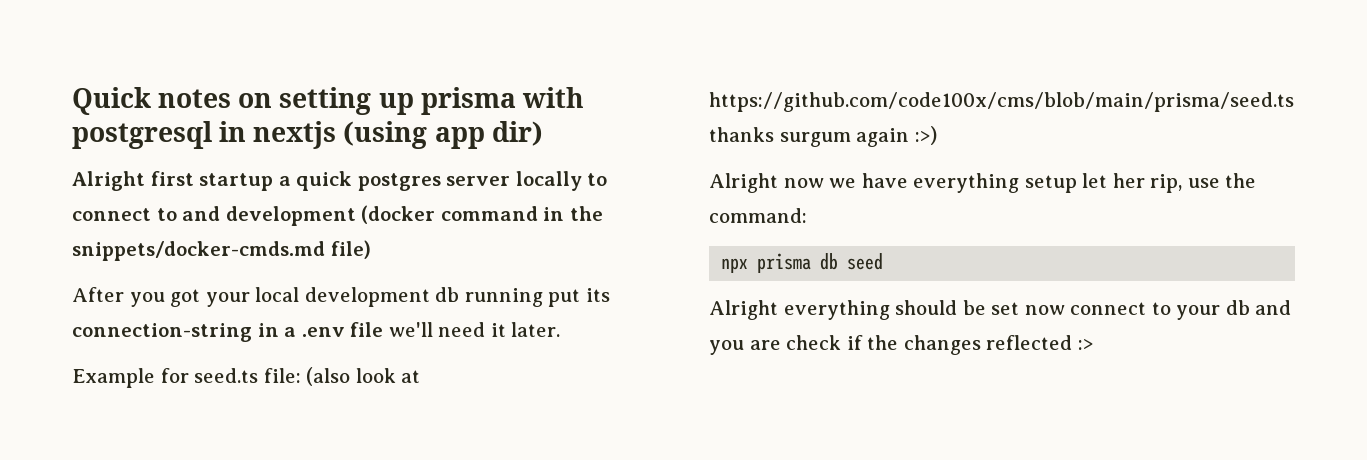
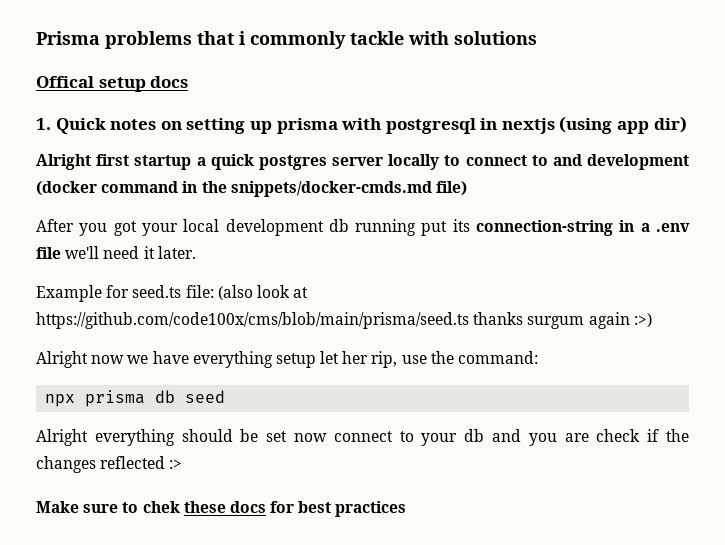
- Quick notes on setting up prisma with postgresql in nextjs (using app dir)
+ Prisma problems that i commonly tackle with solutions
+ Offical setup docs
+ 1. Quick notes on setting up prisma with postgresql in nextjs (using app dir)
+ Make sure to chek these docs for best practices

